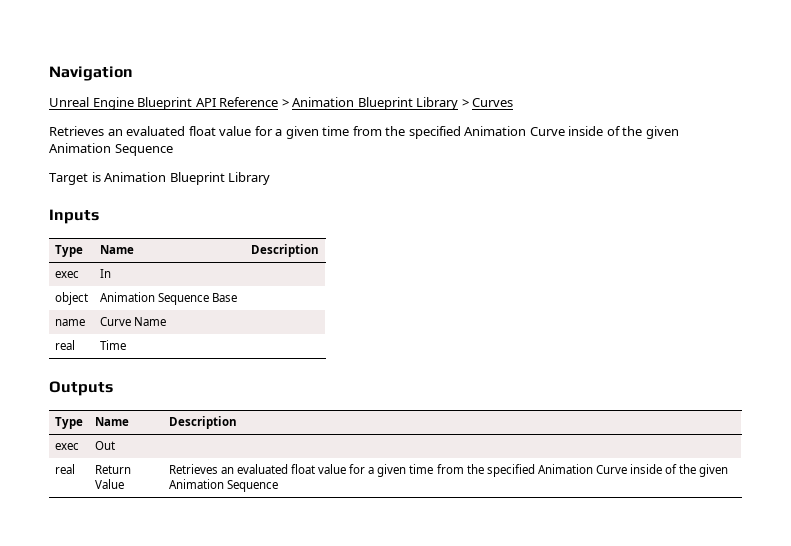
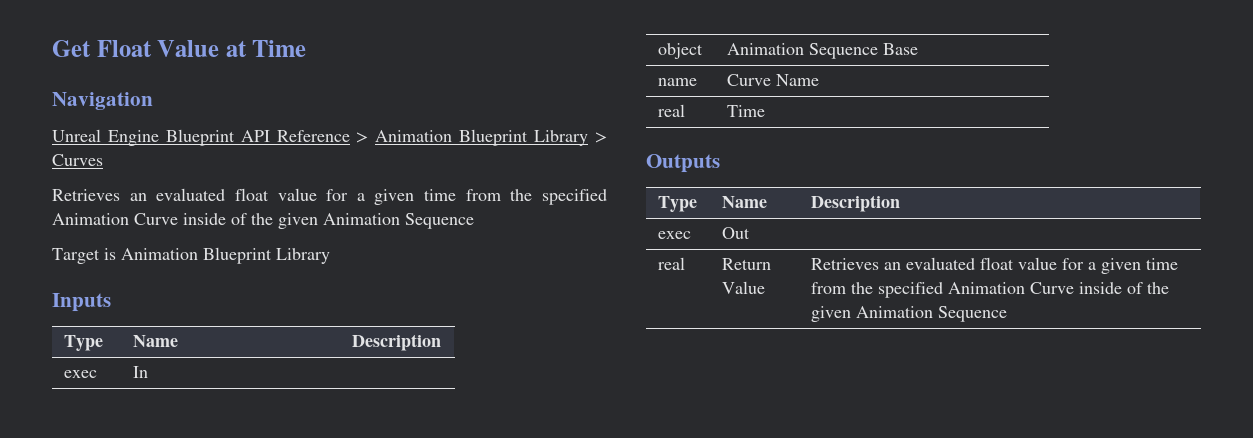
+ Get Float Value at Time

